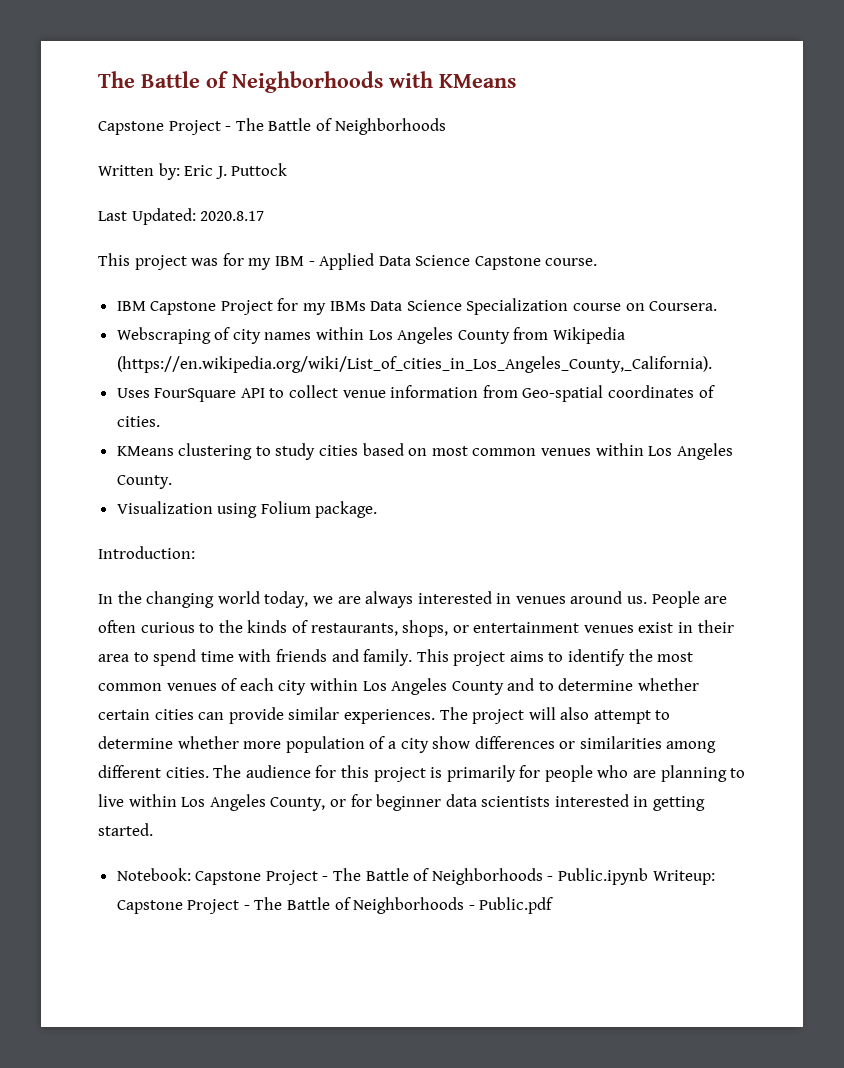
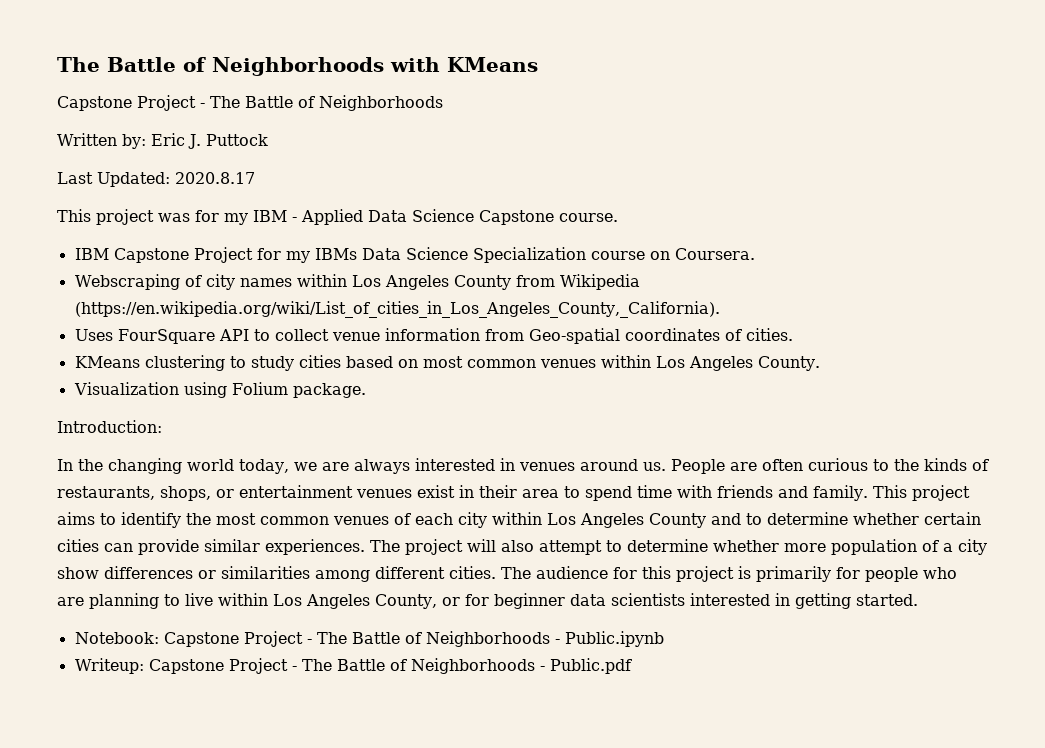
- Notebook: Capstone Project - The Battle of Neighborhoods - Public.ipynb Writeup: Capstone Project - The Battle of Neighborhoods - Public.pdf
+ Notebook: Capstone Project - The Battle of Neighborhoods - Public.ipynb
+ Writeup: Capstone Project - The Battle of Neighborhoods - Public.pdf

